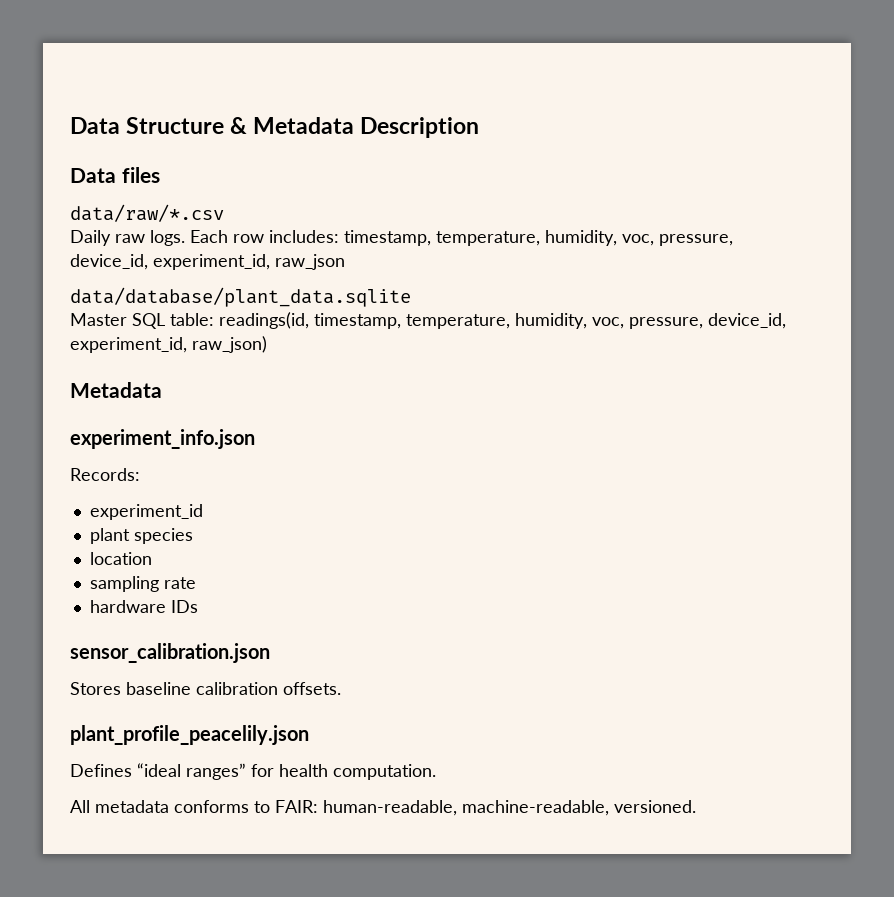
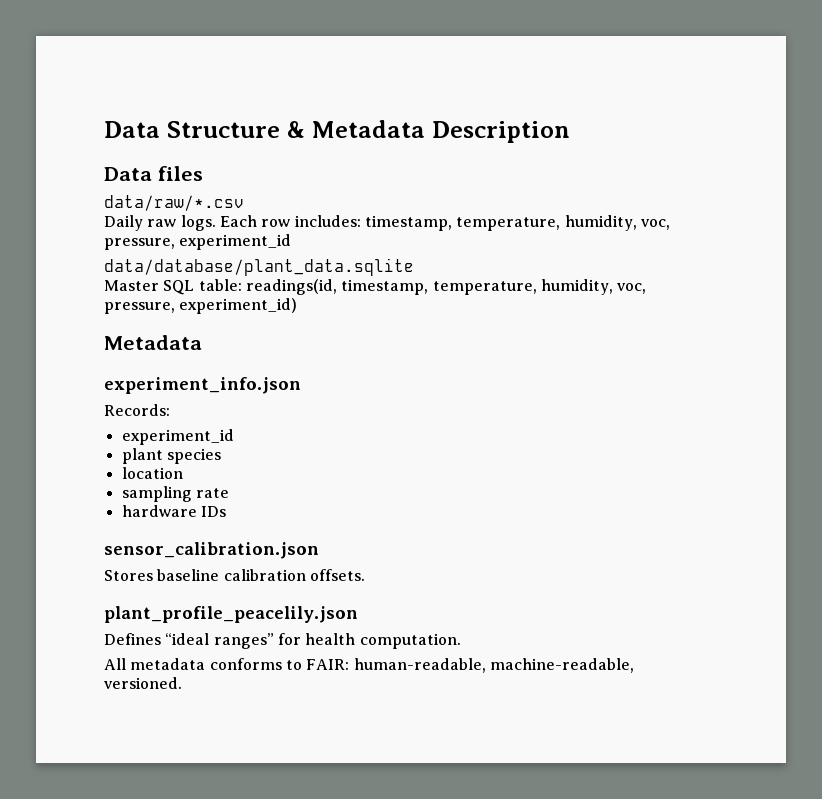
- Each row includes: timestamp, temperature, humidity, voc, pressure, device_id, experiment_id, raw_json
+ Each row includes: timestamp, temperature, humidity, voc, pressure, experiment_id
- Master SQL table: readings(id, timestamp, temperature, humidity, voc, pressure, device_id, experiment_id, raw_json)
+ Master SQL table: readings(id, timestamp, temperature, humidity, voc, pressure, experiment_id)

